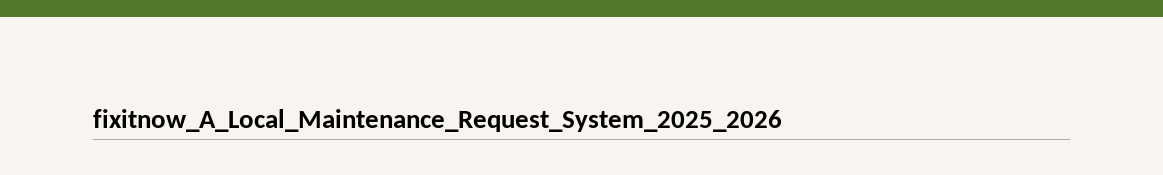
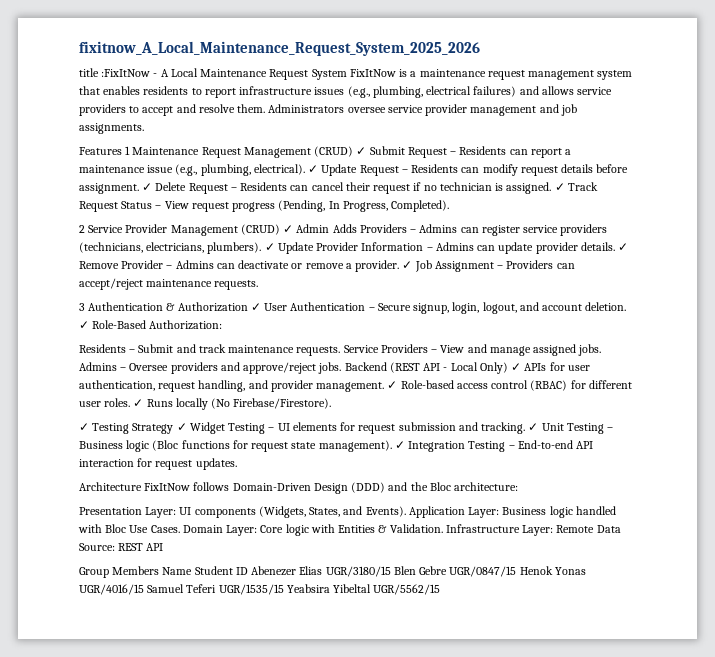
+ title :FixItNow - A Local Maintenance Request System FixItNow is a maintenance request management system that enables residents to report infrastructure issues (e.g., plumbing, electrical failures) and allows service providers to accept and resolve them. Administrators oversee service provider management and job assignments.
+ Features 1 Maintenance Request Management (CRUD) ✓ Submit Request – Residents can report a maintenance issue (e.g., plumbing, electrical). ✓ Update Request – Residents can modify request details before assignment. ✓ Delete Request – Residents can cancel their request if no technician is assigned. ✓ Track Request Status – View request progress (Pending, In Progress, Completed).
+ 2 Service Provider Management (CRUD) ✓ Admin Adds Providers – Admins can register service providers (technicians, electricians, plumbers). ✓ Update Provider Information – Admins can update provider details. ✓ Remove Provider – Admins can deactivate or remove a provider. ✓ Job Assignment – Providers can accept/reject maintenance requests.
+ 3 Authentication & Authorization ✓ User Authentication – Secure signup, login, logout, and account deletion. ✓ Role-Based Authorization:
+ Residents – Submit and track maintenance requests. Service Providers – View and manage assigned jobs. Admins – Oversee providers and approve/reject jobs. Backend (REST API - Local Only) ✓ APIs for user authentication, request handling, and provider management. ✓ Role-based access control (RBAC) for different user roles. ✓ Runs locally (No Firebase/Firestore).
+ ✓ Testing Strategy ✓ Widget Testing – UI elements for request submission and tracking. ✓ Unit Testing – Business logic (Bloc functions for request state management). ✓ Integration Testing – End-to-end API interaction for request updates.
+ Architecture FixItNow follows Domain-Driven Design (DDD) and the Bloc architecture:
+ Presentation Layer: UI components (Widgets, States, and Events). Application Layer: Business logic handled with Bloc Use Cases. Domain Layer: Core logic with Entities & Validation. Infrastructure Layer: Remote Data Source: REST API
+ Group Members Name Student ID Abenezer Elias UGR/3180/15 Blen Gebre UGR/0847/15 Henok Yonas UGR/4016/15 Samuel Teferi UGR/1535/15 Yeabsira Yibeltal UGR/5562/15

